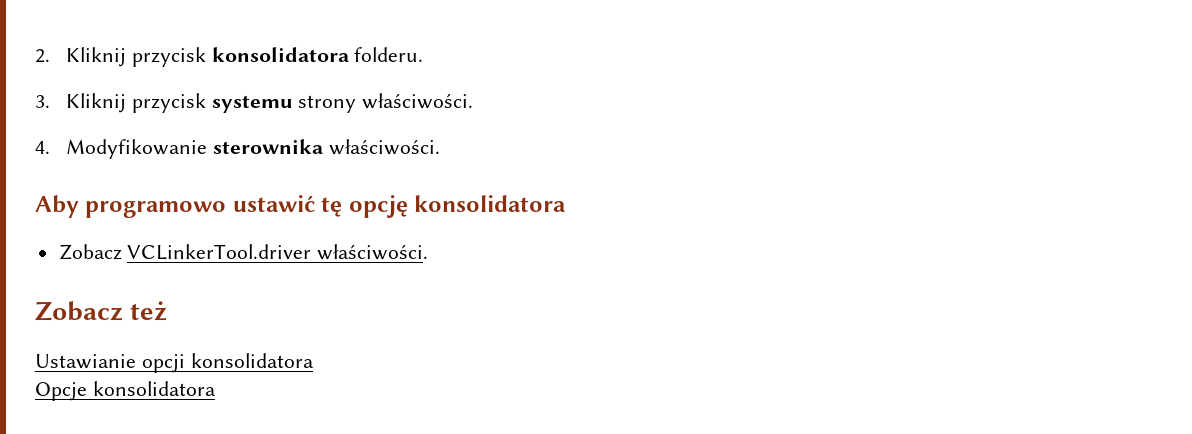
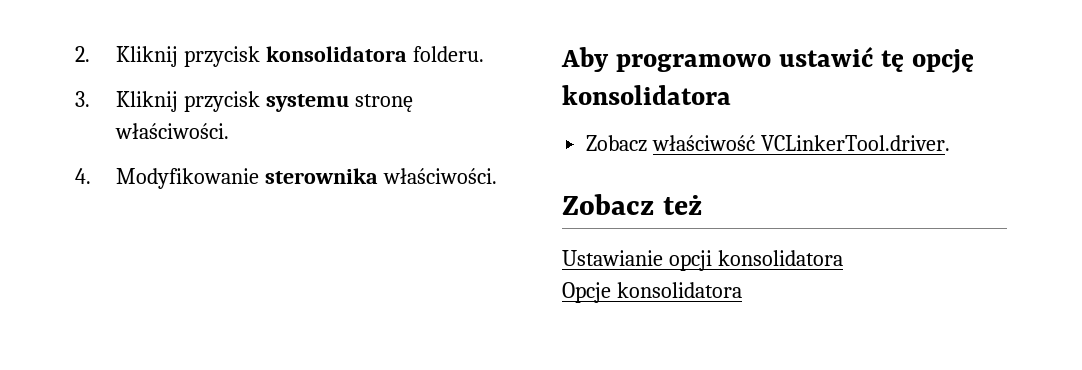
- 3. Kliknij przycisk systemu strony właściwości.
+ 3. Kliknij przycisk systemu stronę właściwości.
- Zobacz VCLinkerTool.driver właściwości.
+ Zobacz właściwość VCLinkerTool.driver.

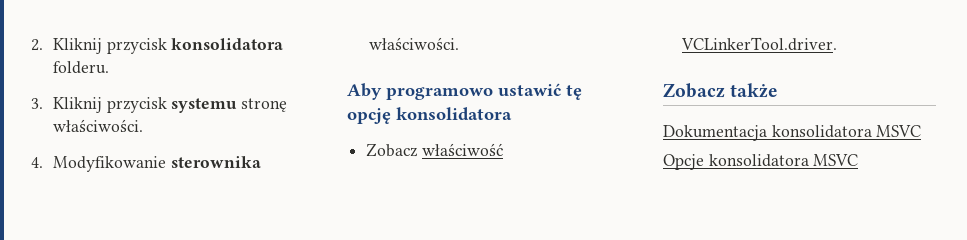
- Zobacz też
- Ustawianie opcji konsolidatora
+ Zobacz także
+ Dokumentacja konsolidatora MSVC
- Opcje konsolidatora
+ Opcje konsolidatora MSVC

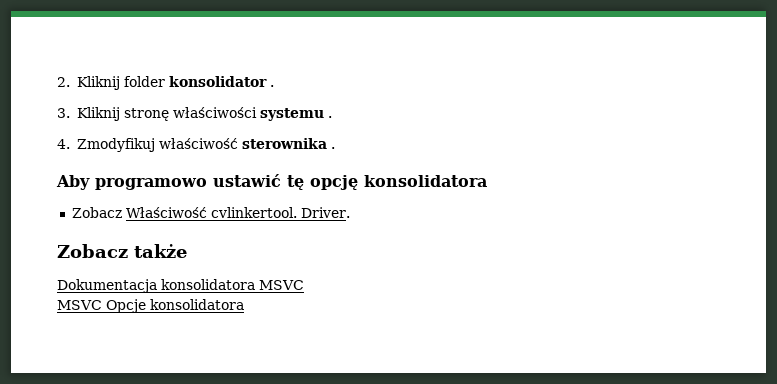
- 2. Kliknij przycisk konsolidatora folderu.
+ 2. Kliknij folder konsolidator .
- 3. Kliknij przycisk systemu stronę właściwości.
- 4. Modyfikowanie sterownika właściwości.
+ 3. Kliknij stronę właściwości systemu .
+ 4. Zmodyfikuj właściwość sterownika .
- Zobacz właściwość VCLinkerTool.driver.
+ Zobacz Właściwość cvlinkertool. Driver.
- Opcje konsolidatora MSVC
+ MSVC Opcje konsolidatora

